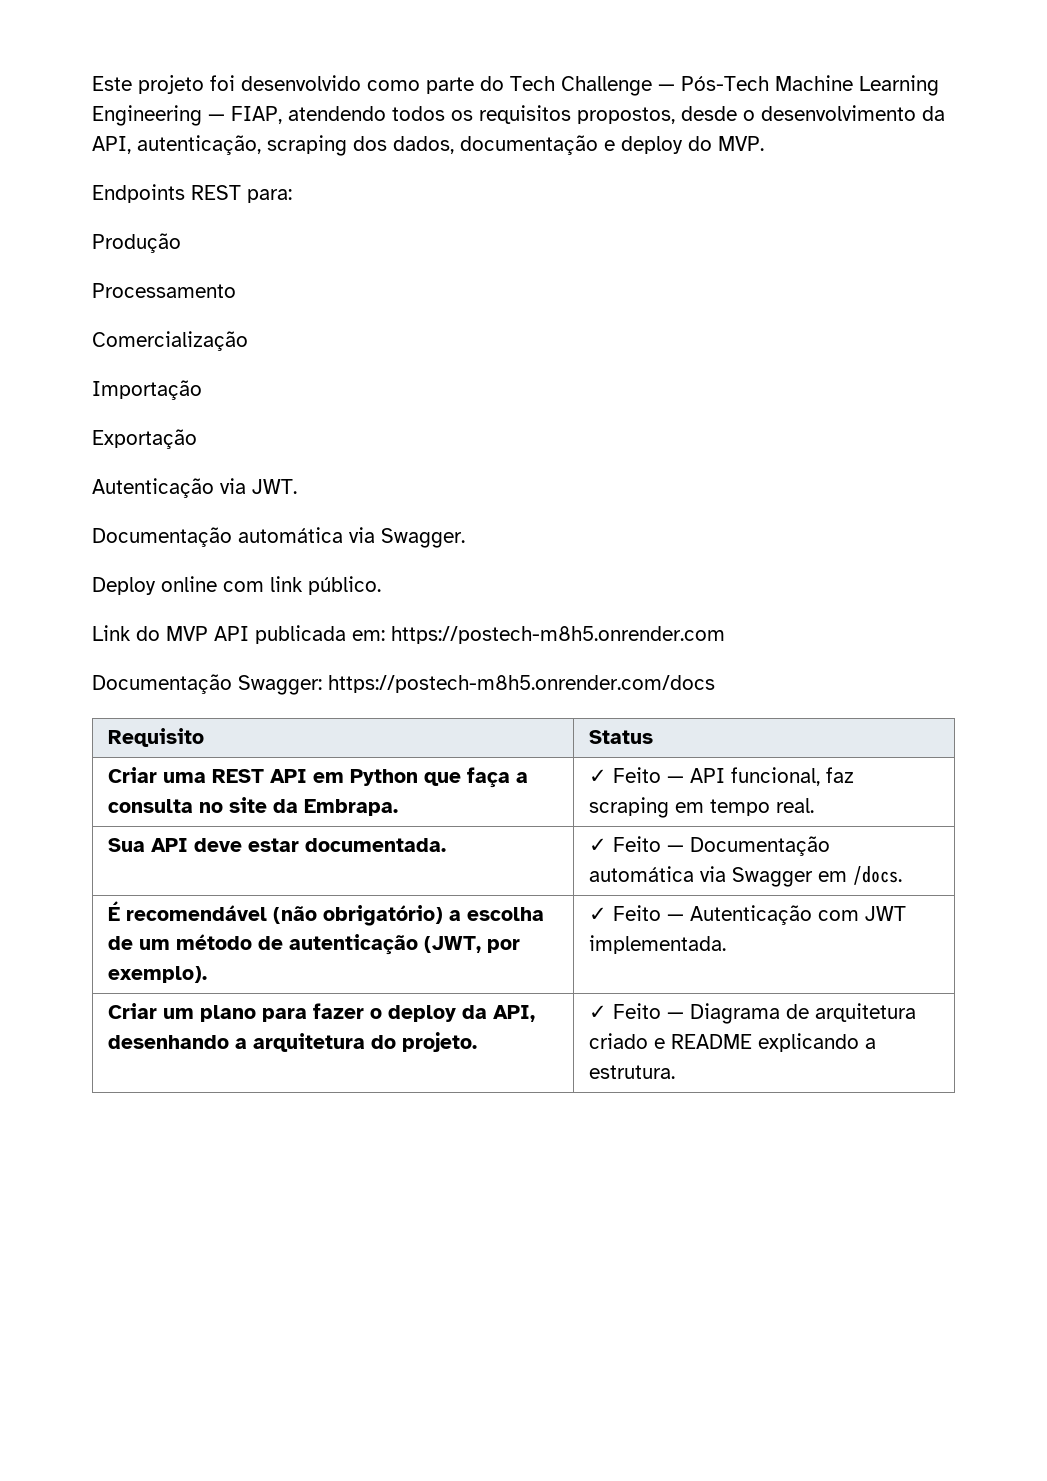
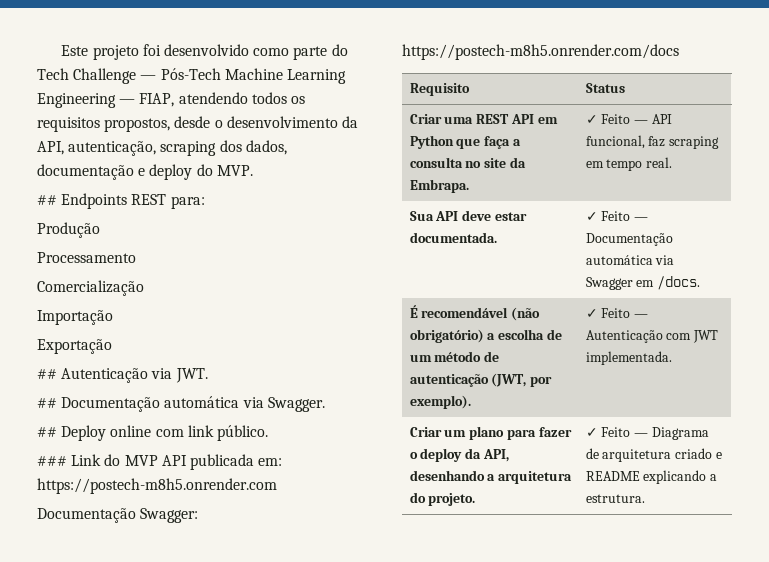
- Endpoints REST para:
+ ## Endpoints REST para:
- Autenticação via JWT.
+ ## Autenticação via JWT.
- Documentação automática via Swagger.
+ ## Documentação automática via Swagger.
- Deploy online com link público.
+ ## Deploy online com link público.
- Link do MVP API publicada em: https://postech-m8h5.onrender.com
+ ### Link do MVP API publicada em: https://postech-m8h5.onrender.com

